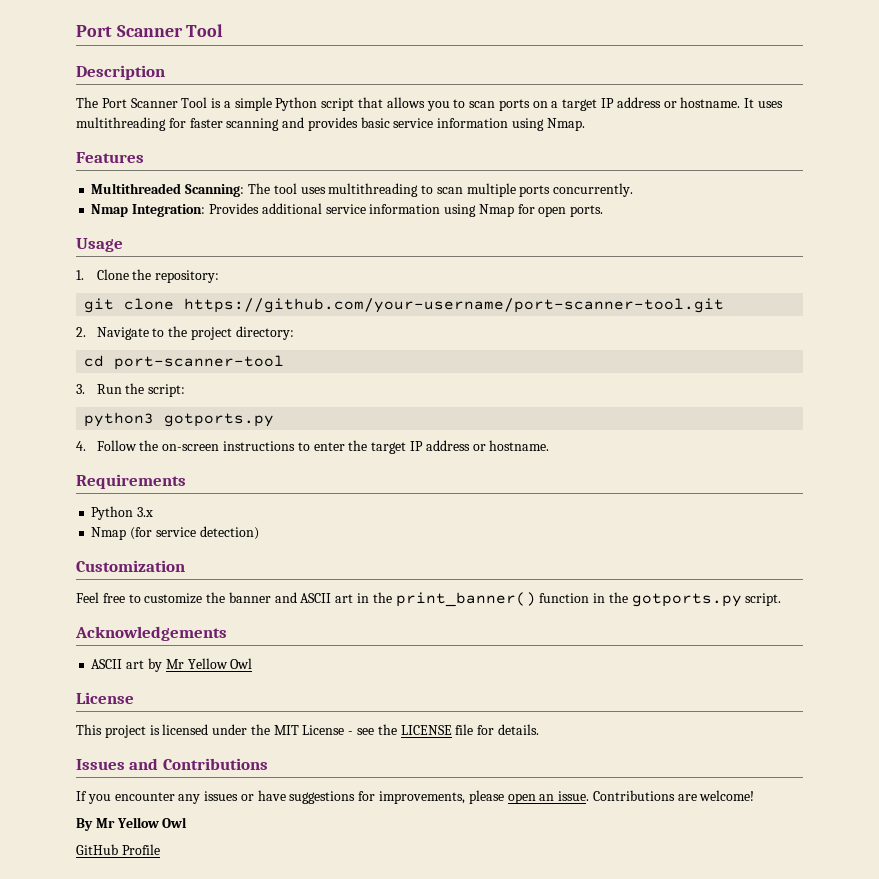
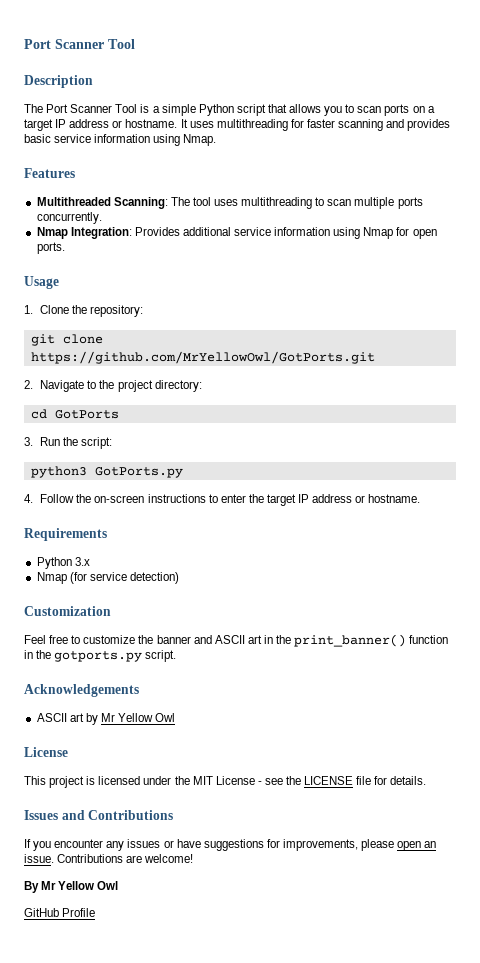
- git clone https://github.com/your-username/port-scanner-tool.git
+ git clone https://github.com/MrYellowOwl/GotPorts.git
- cd port-scanner-tool
+ cd GotPorts
- python3 gotports.py
+ python3 GotPorts.py

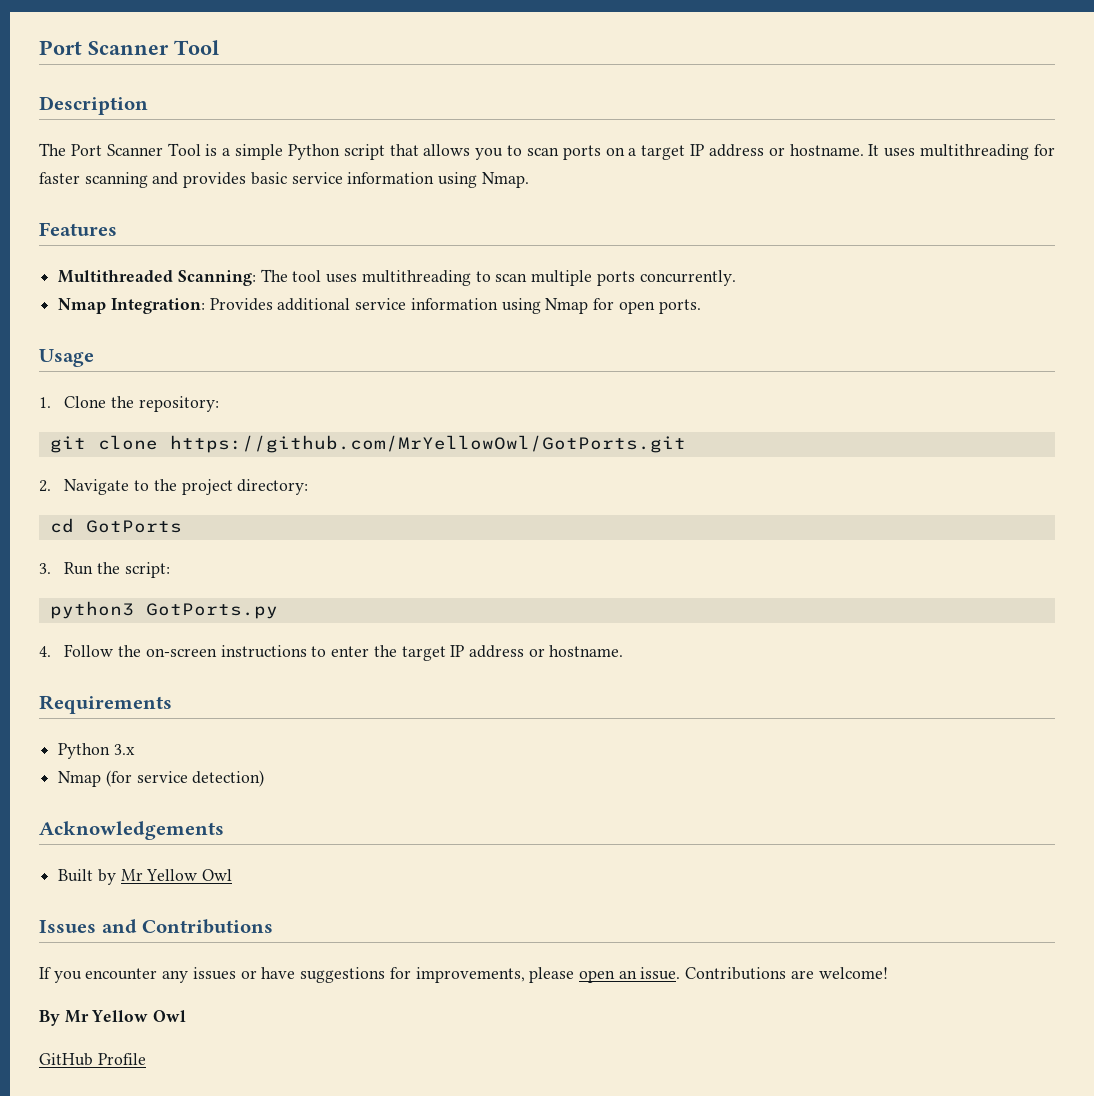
- Customization
- Feel free to customize the banner and ASCII art in the print_banner() function in the gotports.py script.
- ASCII art by Mr Yellow Owl
- License
- This project is licensed under the MIT License - see the LICENSE file for details.
+ Built by Mr Yellow Owl

